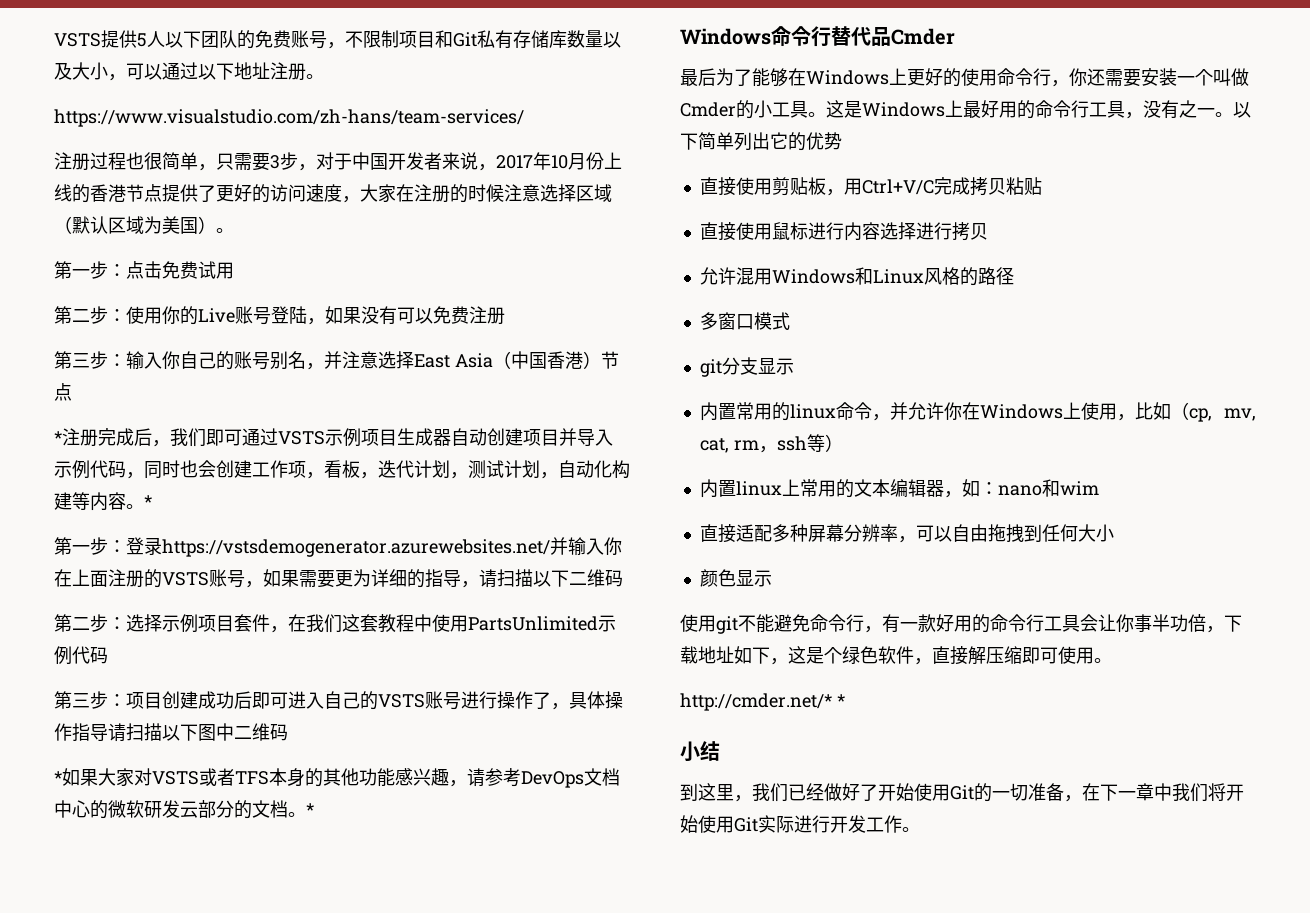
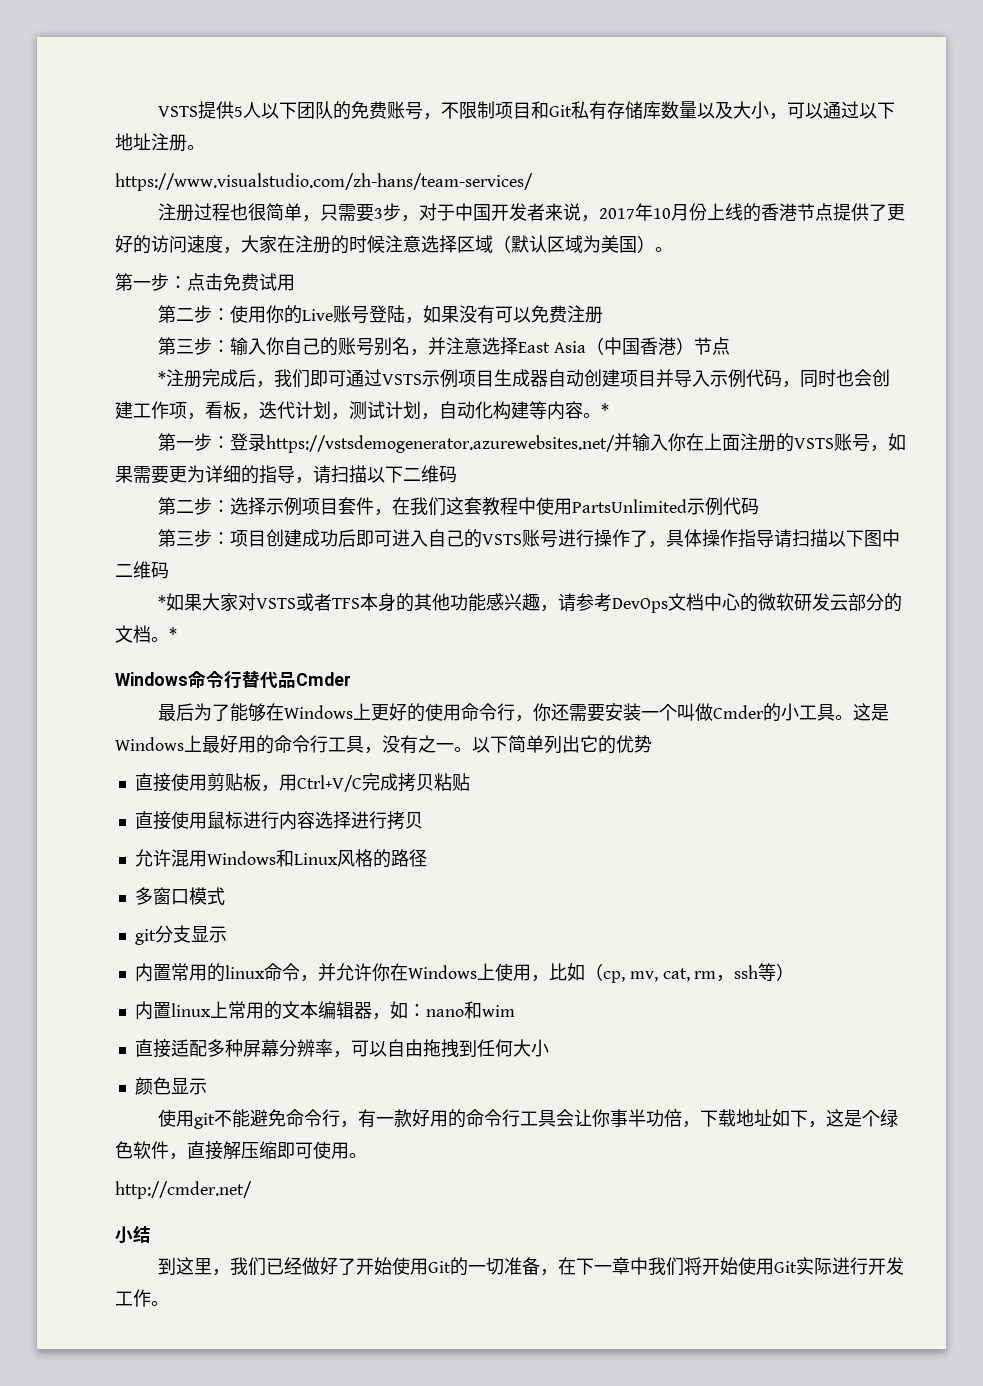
- http://cmder.net/* *
+ http://cmder.net/

